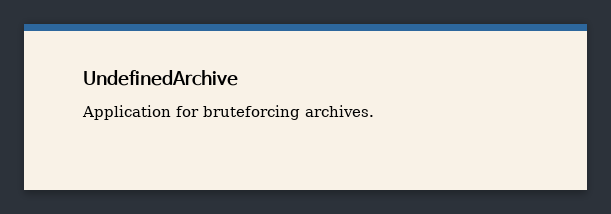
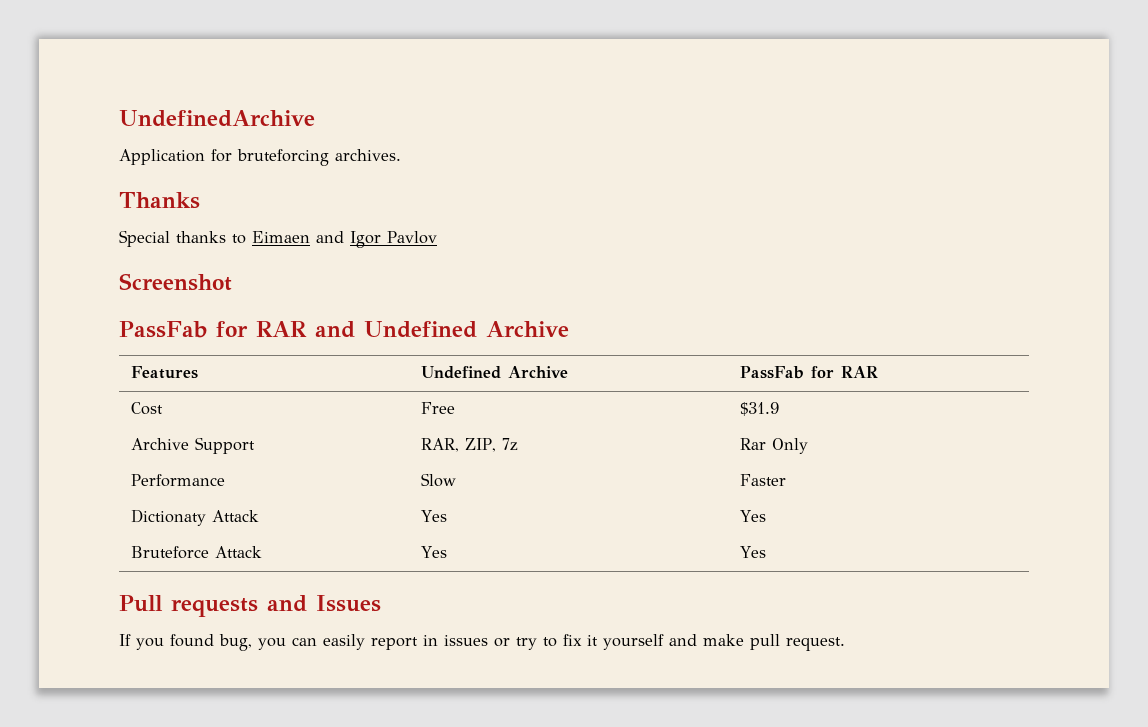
+ Thanks
+ Special thanks to Eimaen and Igor Pavlov
+ Screenshot
+ PassFab for RAR and Undefined Archive
+ Features | Undefined Archive | PassFab for RAR
+ Cost | Free | $31.9
+ Archive Support | RAR, ZIP, 7z | Rar Only
+ Performance | Slow | Faster
+ Dictionaty Attack | Yes | Yes
+ Bruteforce Attack | Yes | Yes
+ Pull requests and Issues
+ If you found bug, you can easily report in issues or try to fix it yourself and make pull request.

